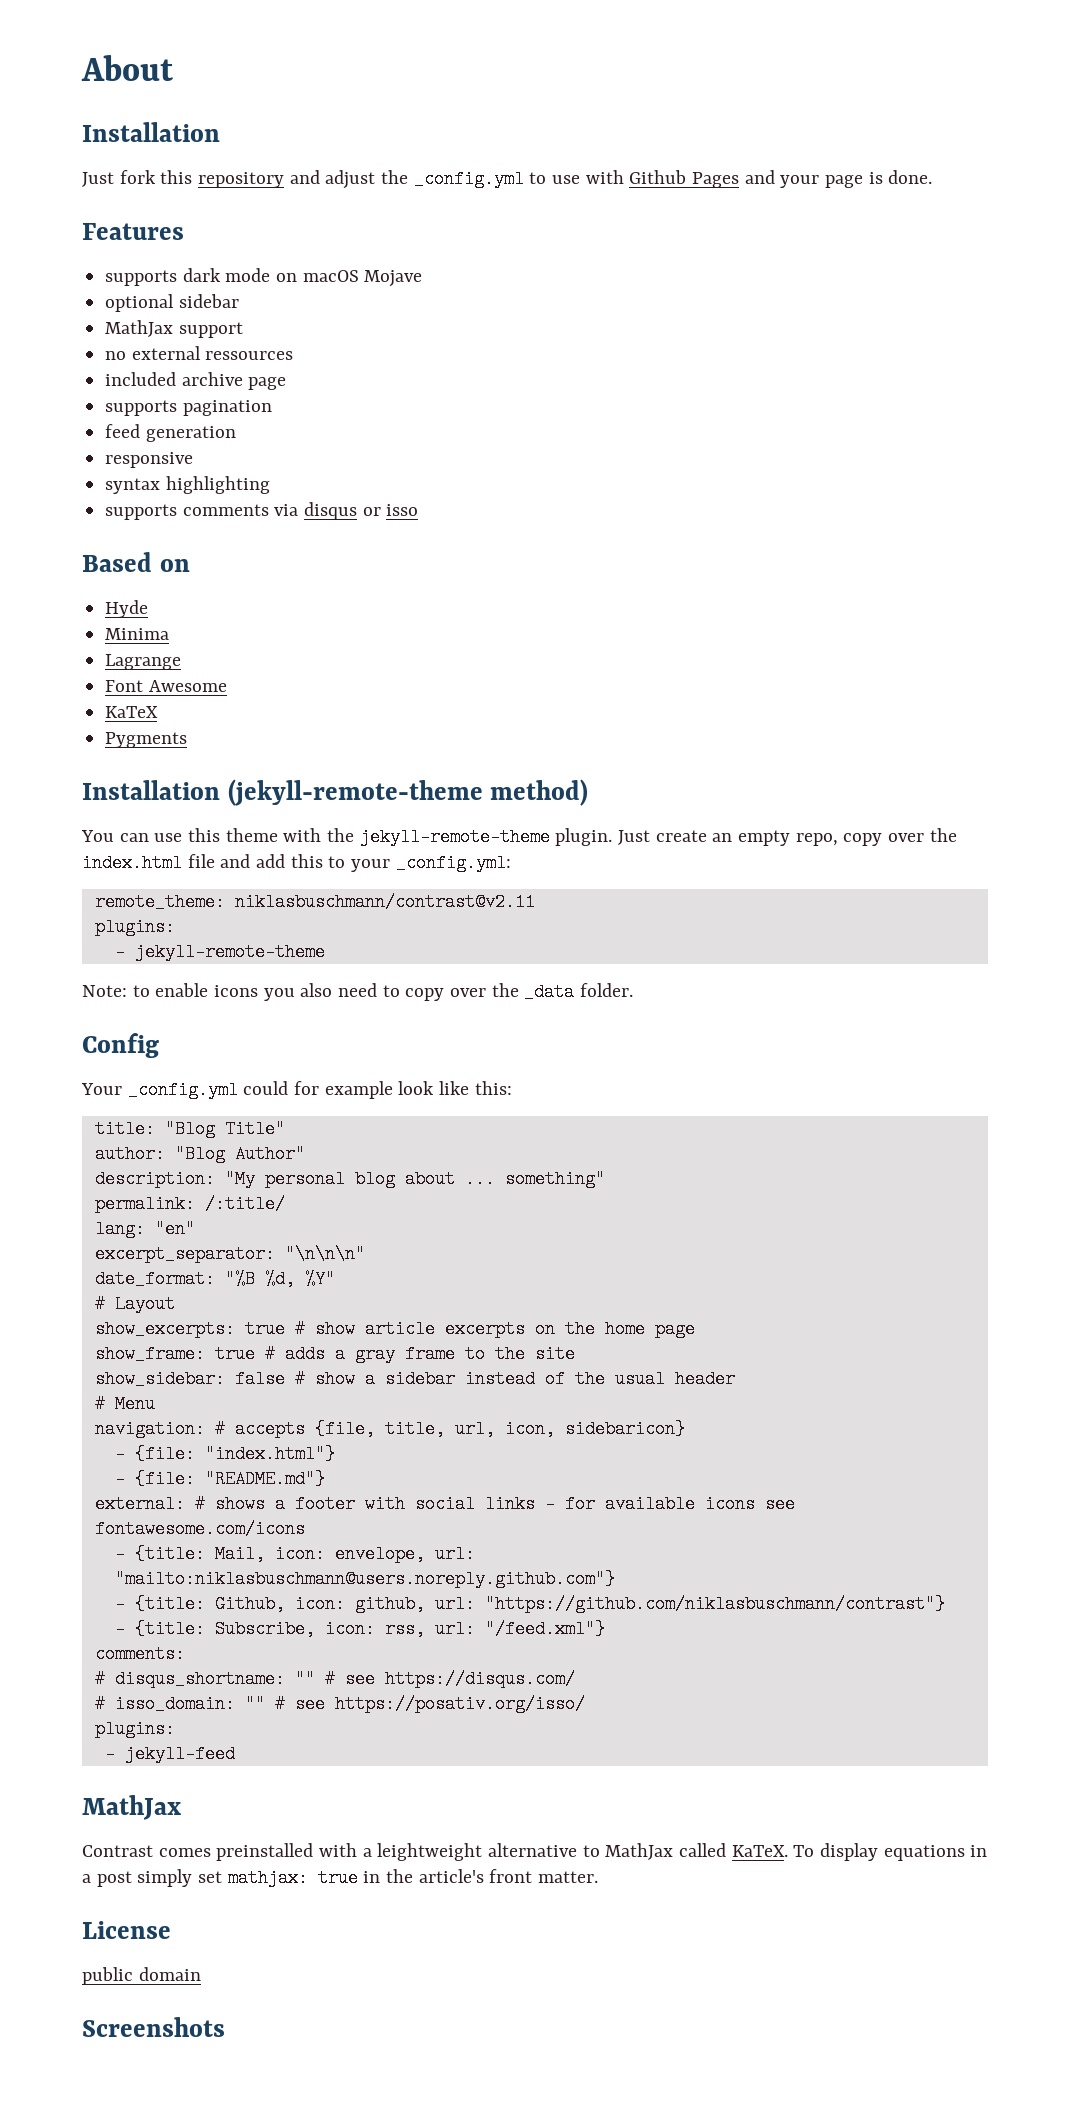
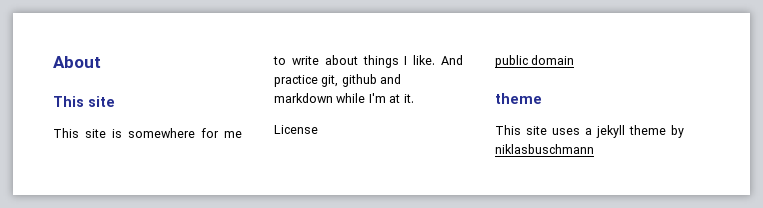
  About
- Installation
- Just fork this repository and adjust the _config.yml to use with Github Pages and your page is done.
- Features
- supports dark mode on macOS Mojave
- optional sidebar
- MathJax support
- no external ressources
- included archive page
- supports pagination
- feed generation
- responsive
- syntax highlighting
- supports comments via disqus or isso
- Based on
- Hyde
- Minima
- Lagrange
- Font Awesome
- KaTeX
- Pygments
- Installation (jekyll-remote-theme method)
- You can use this theme with the jekyll-remote-theme plugin. Just create an empty repo, copy over the index.html file and add this to your _config.yml:
- remote_theme: niklasbuschmann/contrast@v2.11
- plugins:
- - jekyll-remote-theme
- Note: to enable icons you also need to copy over the _data folder.
- Config
- Your _config.yml could for example look like this:
- title: "Blog Title"
- author: "Blog Author"
- description: "My personal blog about ... something"
- permalink: /:title/
- lang: "en"
- excerpt_separator: "\n\n\n"
- date_format: "%B %d, %Y"
- # Layout
- show_excerpts: true # show article excerpts on the home page
- show_frame: true # adds a gray frame to the site
- show_sidebar: false # show a sidebar instead of the usual header
- # Menu
- navigation: # accepts {file, title, url, icon, sidebaricon}
- - {file: "index.html"}
- - {file: "README.md"}
- external: # shows a footer with social links - for available icons see fontawesome.com/icons
- - {title: Mail, icon: envelope, url: "mailto:niklasbuschmann@users.noreply.github.com"}
- - {title: Github, icon: github, url: "https://github.com/niklasbuschmann/contrast"}
- - {title: Subscribe, icon: rss, url: "/feed.xml"}
- comments:
- # disqus_shortname: "" # see https://disqus.com/
- # isso_domain: "" # see https://posativ.org/isso/
- plugins:
- - jekyll-feed
- MathJax
- Contrast comes preinstalled with a leightweight alternative to MathJax called KaTeX. To display equations in a post simply set mathjax: true in the article's front matter.
+ This site
+ This site is somewhere for me to write about things I like. And practice git, github and markdown while I'm at it.
  License
  public domain
- Screenshots
+ theme
+ This site uses a jekyll theme by niklasbuschmann

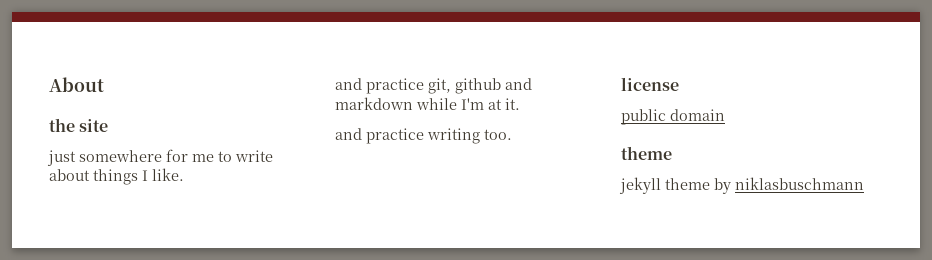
  About
- This site
+ the site
- This site is somewhere for me to write about things I like. And practice git, github and markdown while I'm at it.
+ just somewhere for me to write about things I like.
+ and practice git, github and markdown while I'm at it.
- License
+ and practice writing too.
+ license
- This site uses a jekyll theme by niklasbuschmann
+ jekyll theme by niklasbuschmann

